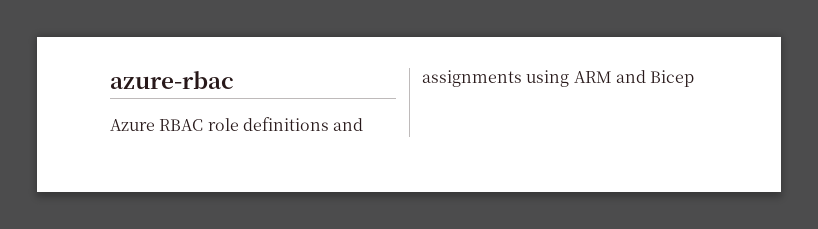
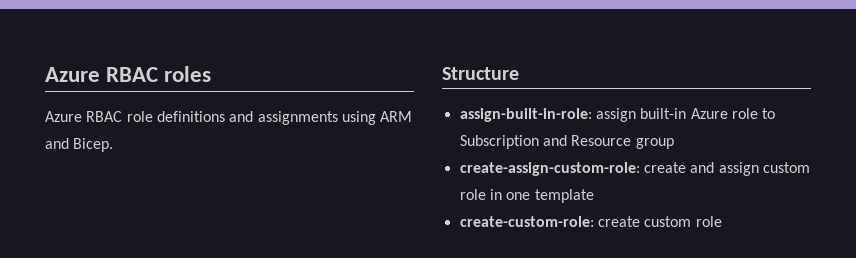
- azure-rbac
+ Azure RBAC roles
- Azure RBAC role definitions and assignments using ARM and Bicep
+ Azure RBAC role definitions and assignments using ARM and Bicep.
+ Structure
+ assign-built-in-role: assign built-in Azure role to Subscription and Resource group
+ create-assign-custom-role: create and assign custom role in one template
+ create-custom-role: create custom role

